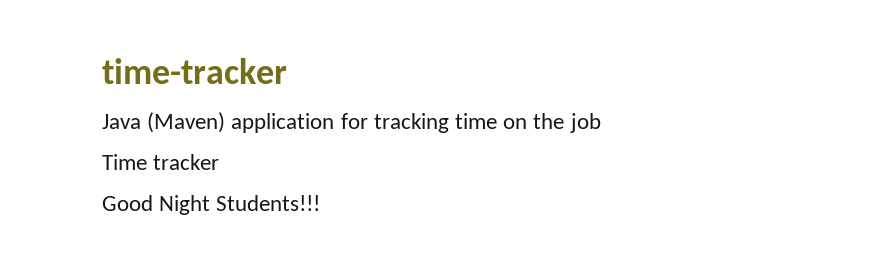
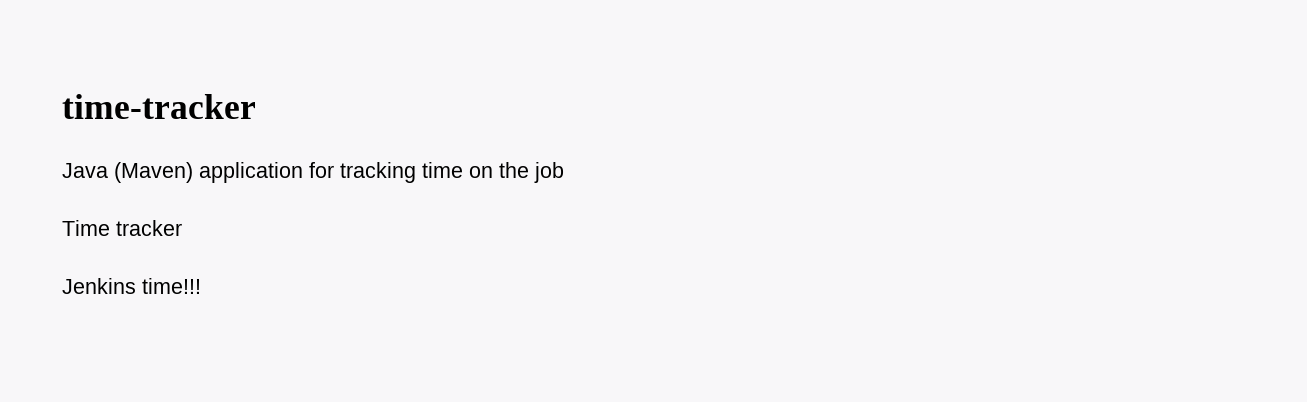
- Good Night Students!!!
+ Jenkins time!!!

